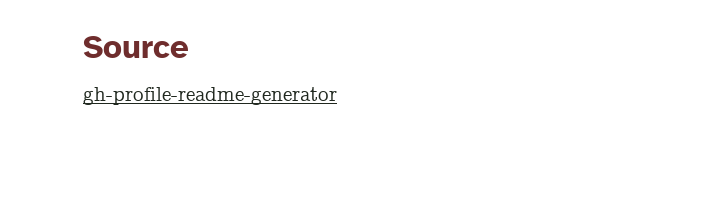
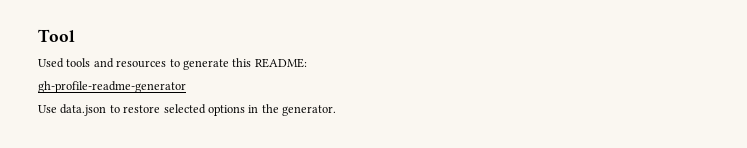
- Source
+ Tool
+ Used tools and resources to generate this README:
  gh-profile-readme-generator
+ Use data.json to restore selected options in the generator.

